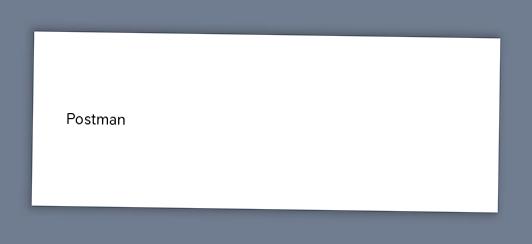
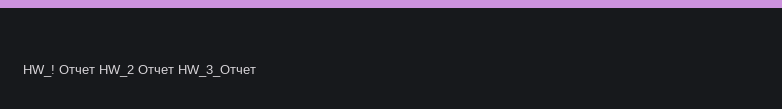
- Postman
+ HW_! Отчет HW_2 Отчет HW_3_Отчет

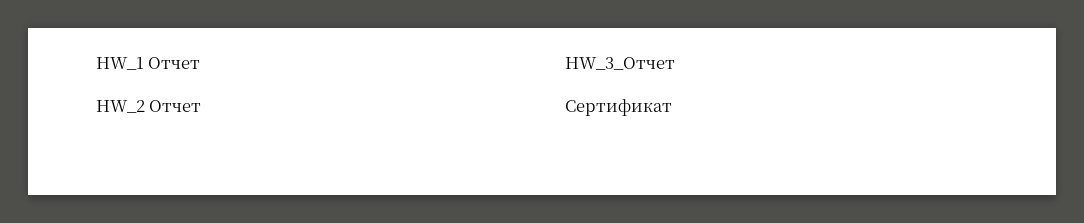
- HW_! Отчет HW_2 Отчет HW_3_Отчет
+ HW_1 Отчет
+ HW_2 Отчет
+ HW_3_Отчет
+ Сертификат

